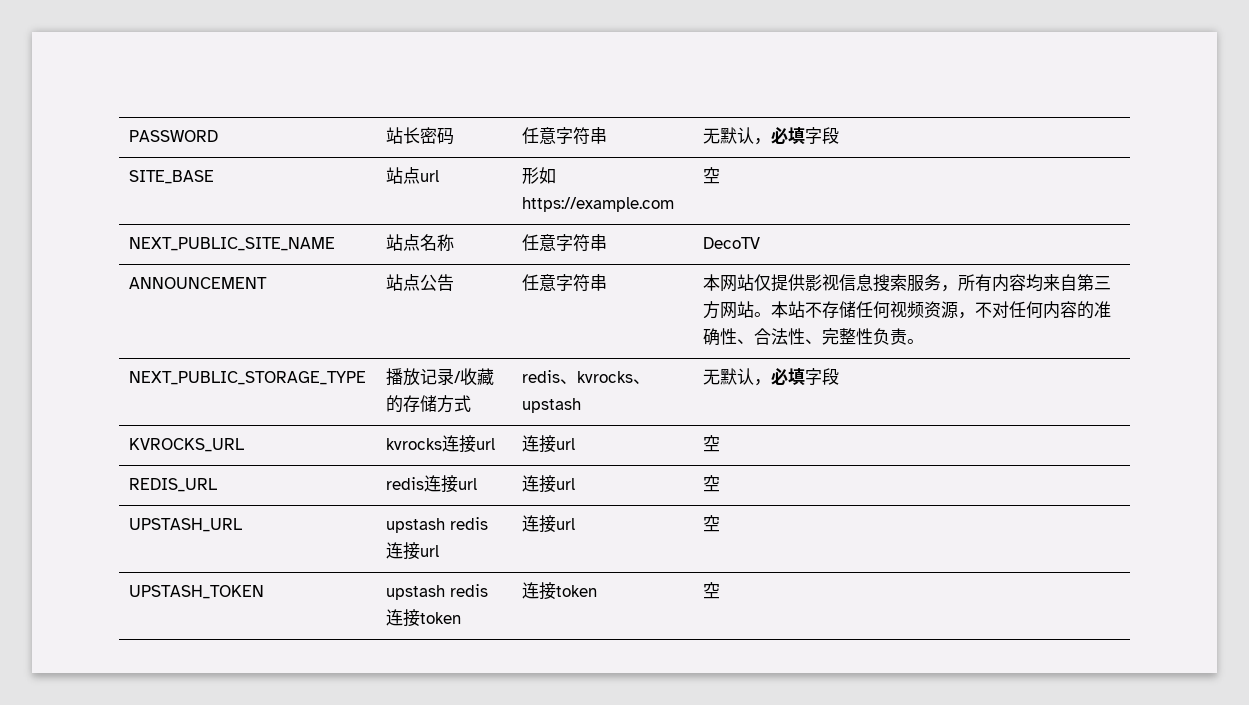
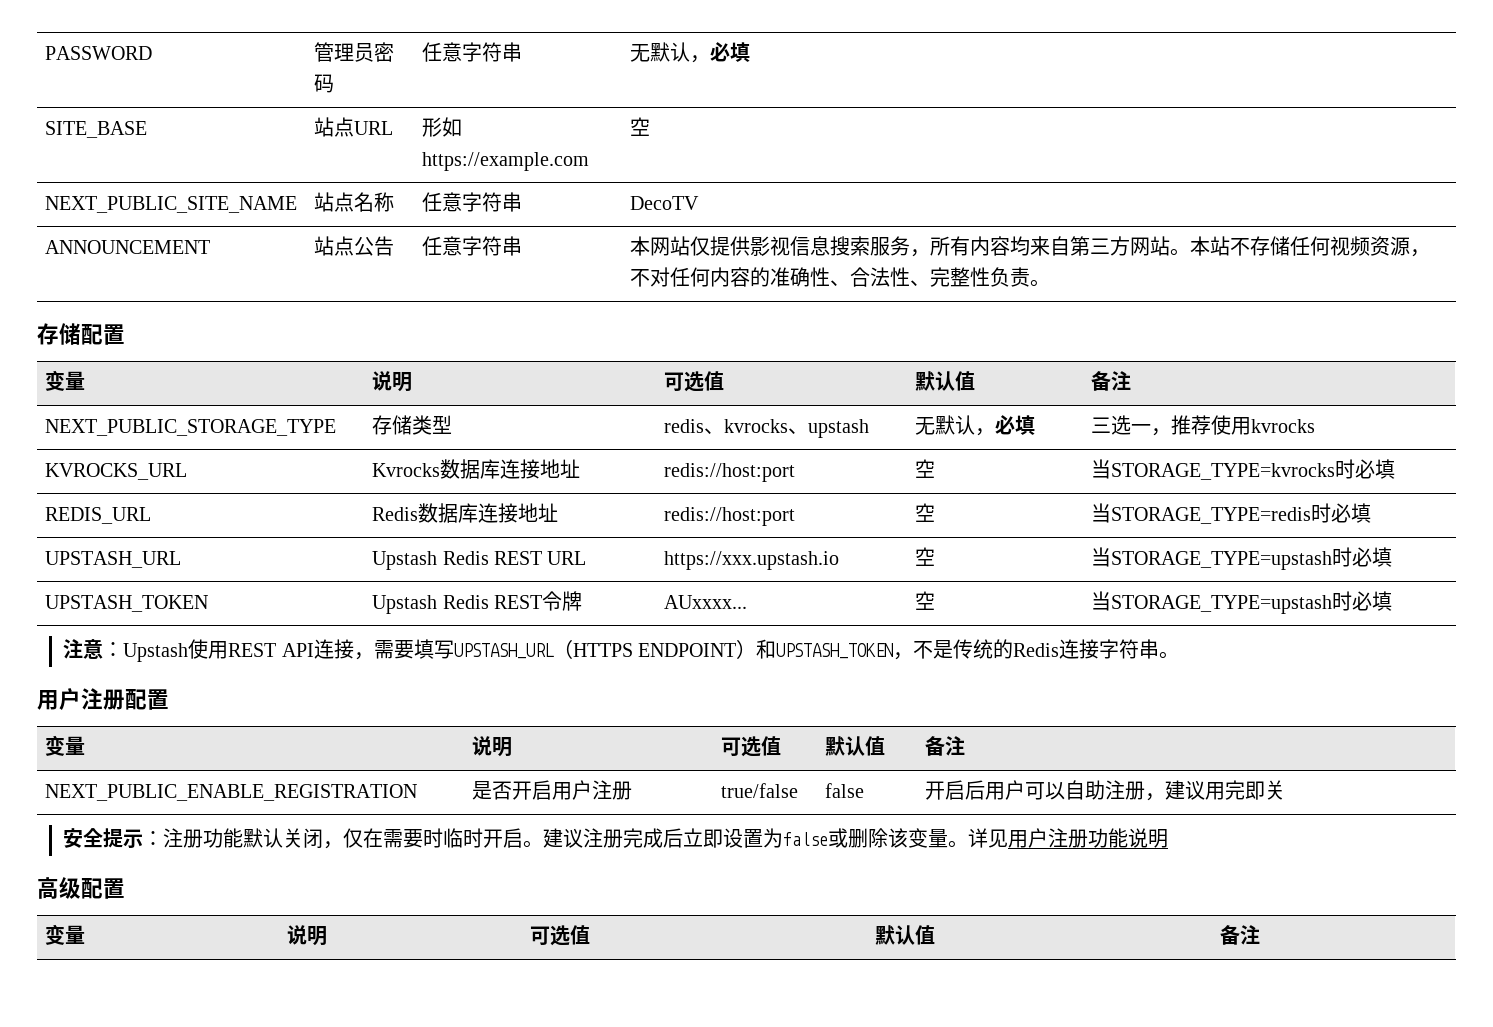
- PASSWORD | 站长密码 | 任意字符串 | 无默认，必填字段
+ PASSWORD | 管理员密码 | 任意字符串 | 无默认，必填
- SITE_BASE | 站点url | 形如https://example.com | 空
+ SITE_BASE | 站点URL | 形如https://example.com | 空
- NEXT_PUBLIC_STORAGE_TYPE | 播放记录/收藏的存储方式 | redis、kvrocks、upstash | 无默认，必填字段
- KVROCKS_URL | kvrocks连接url | 连接url | 空
- REDIS_URL | redis连接url | 连接url | 空
- UPSTASH_URL | upstash redis连接url | 连接url | 空
- UPSTASH_TOKEN | upstash redis连接token | 连接token | 空
+ 存储配置
+ 变量 | 说明 | 可选值 | 默认值 | 备注
+ NEXT_PUBLIC_STORAGE_TYPE | 存储类型 | redis、kvrocks、upstash | 无默认，必填 | 三选一，推荐使用kvrocks
+ KVROCKS_URL | Kvrocks数据库连接地址 | redis://host:port | 空 | 当STORAGE_TYPE=kvrocks时必填
+ REDIS_URL | Redis数据库连接地址 | redis://host:port | 空 | 当STORAGE_TYPE=redis时必填
+ UPSTASH_URL | Upstash Redis REST URL | https://xxx.upstash.io | 空 | 当STORAGE_TYPE=upstash时必填
+ UPSTASH_TOKEN | Upstash Redis REST令牌 | AUxxxx... | 空 | 当STORAGE_TYPE=upstash时必填
+ 注意：Upstash使用REST API连接，需要填写UPSTASH_URL（HTTPS ENDPOINT）和UPSTASH_TOKEN，不是传统的Redis连接字符串。
+ 用户注册配置
+ 变量 | 说明 | 可选值 | 默认值 | 备注
+ NEXT_PUBLIC_ENABLE_REGISTRATION | 是否开启用户注册 | true/false | false | 开启后用户可以自助注册，建议用完即关
+ 安全提示：注册功能默认关闭，仅在需要时临时开启。建议注册完成后立即设置为false或删除该变量。详见用户注册功能说明
+ 高级配置
+ 变量 | 说明 | 可选值 | 默认值 | 备注

